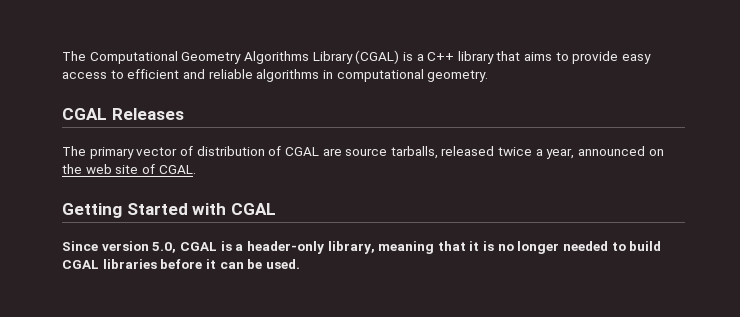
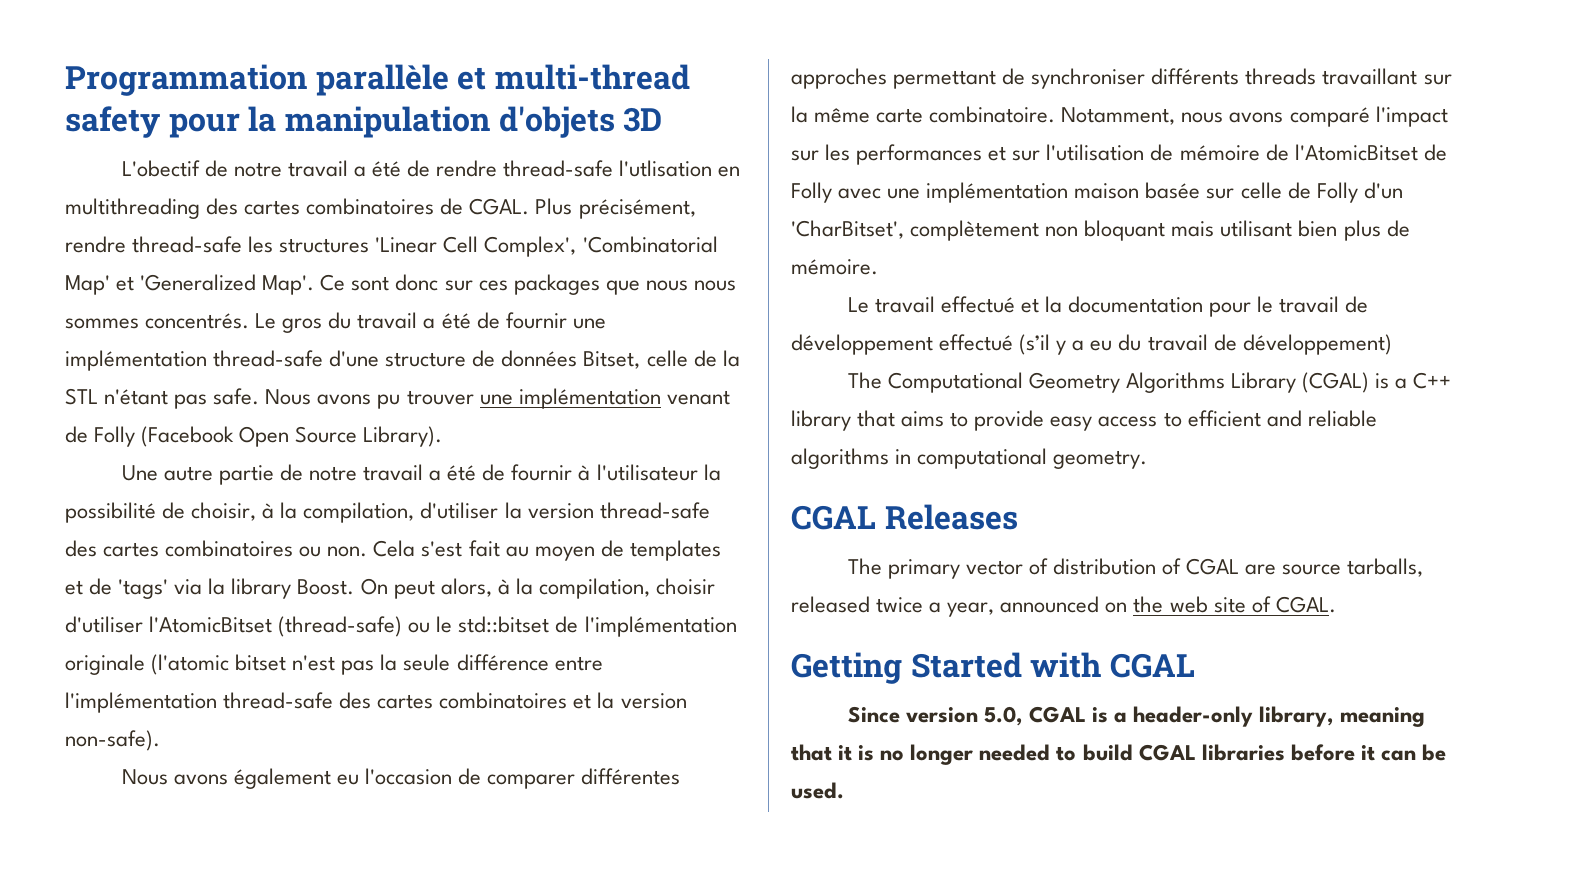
+ Programmation parallèle et multi-thread safety pour la manipulation d'objets 3D
+ L'obectif de notre travail a été de rendre thread-safe l'utlisation en multithreading des cartes combinatoires de CGAL. Plus précisément, rendre thread-safe les structures 'Linear Cell Complex', 'Combinatorial Map' et 'Generalized Map'. Ce sont donc sur ces packages que nous nous sommes concentrés. Le gros du travail a été de fournir une implémentation thread-safe d'une structure de données Bitset, celle de la STL n'étant pas safe. Nous avons pu trouver une implémentation venant de Folly (Facebook Open Source Library).
+ Une autre partie de notre travail a été de fournir à l'utilisateur la possibilité de choisir, à la compilation, d'utiliser la version thread-safe des cartes combinatoires ou non. Cela s'est fait au moyen de templates et de 'tags' via la library Boost. On peut alors, à la compilation, choisir d'utiliser l'AtomicBitset (thread-safe) ou le std::bitset de l'implémentation originale (l'atomic bitset n'est pas la seule différence entre l'implémentation thread-safe des cartes combinatoires et la version non-safe).
+ Nous avons également eu l'occasion de comparer différentes approches permettant de synchroniser différents threads travaillant sur la même carte combinatoire. Notamment, nous avons comparé l'impact sur les performances et sur l'utilisation de mémoire de l'AtomicBitset de Folly avec une implémentation maison basée sur celle de Folly d'un 'CharBitset', complètement non bloquant mais utilisant bien plus de mémoire.
+ Le travail effectué et la documentation pour le travail de développement effectué (s’il y a eu du travail de développement)

